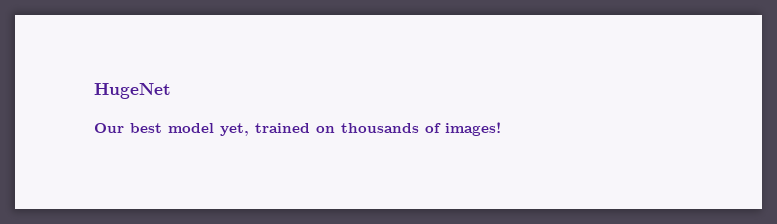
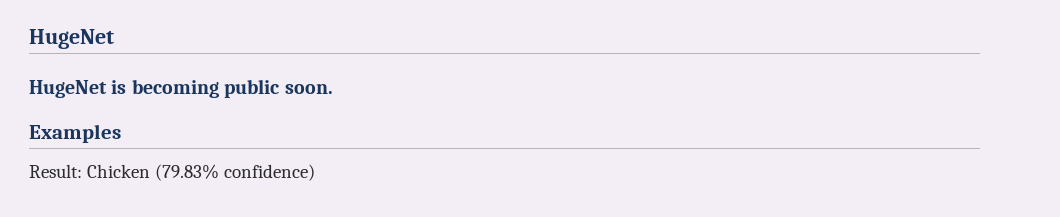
- Our best model yet, trained on thousands of images!
+ HugeNet is becoming public soon.
+ Examples
+ Result: Chicken (79.83% confidence)

